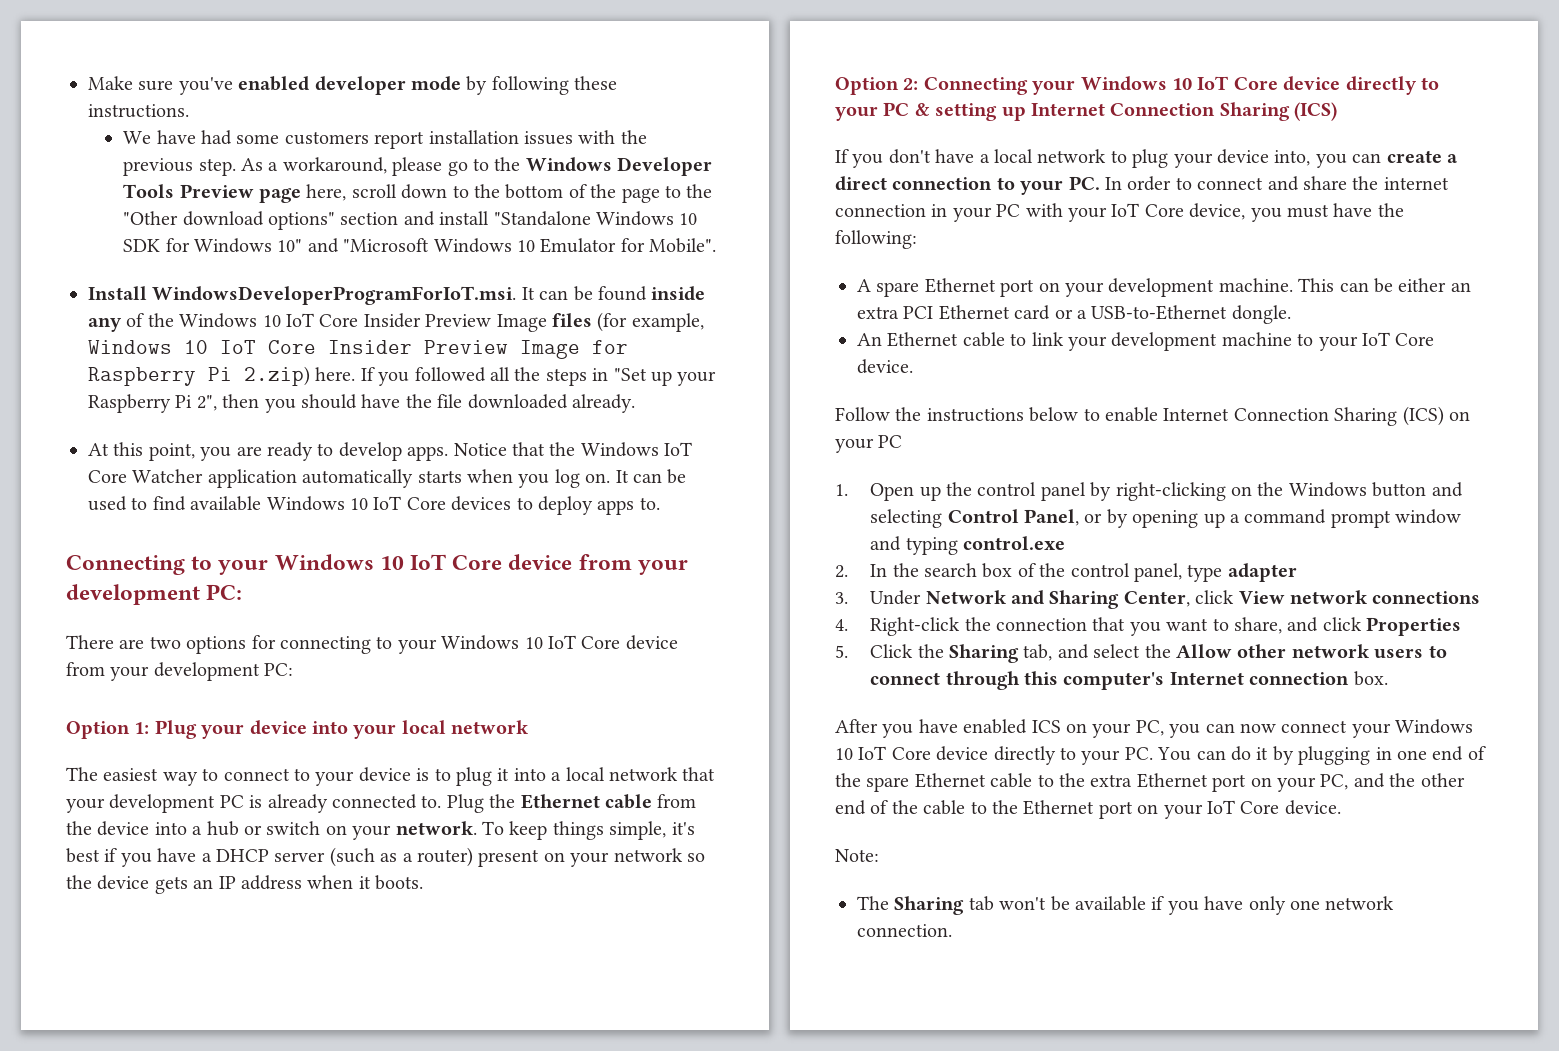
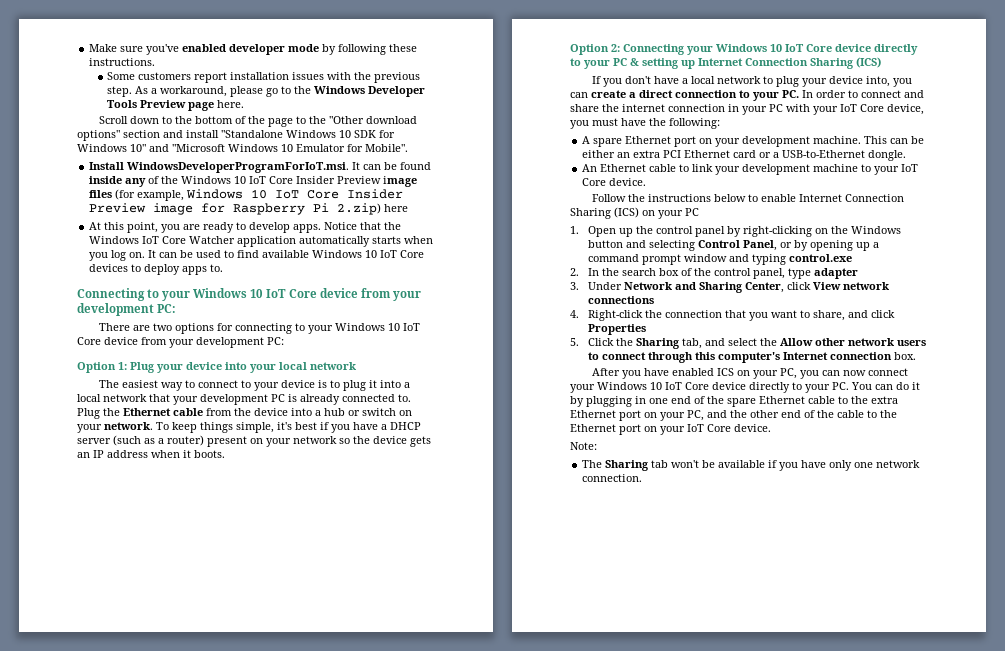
- We have had some customers report installation issues with the previous step.
+ Some customers report installation issues with the previous step.
- As a workaround, please go to the Windows Developer Tools Preview page here, scroll down to the bottom of the page to the "Other download options" section and install "Standalone Windows 10 SDK for Windows 10" and "Microsoft Windows 10 Emulator for Mobile".
+ As a workaround, please go to the Windows Developer Tools Preview page here.
+ Scroll down to the bottom of the page to the "Other download options" section and install "Standalone Windows 10 SDK for Windows 10" and "Microsoft Windows 10 Emulator for Mobile".
- Install WindowsDeveloperProgramForIoT.msi. It can be found inside any of the Windows 10 IoT Core Insider Preview Image files (for example, Windows 10 IoT Core Insider Preview Image for Raspberry Pi 2.zip) here. If you followed all the steps in "Set up your Raspberry Pi 2", then you should have the file downloaded already.
+ Install WindowsDeveloperProgramForIoT.msi. It can be found inside any of the Windows 10 IoT Core Insider Preview image files (for example, Windows 10 IoT Core Insider Preview image for Raspberry Pi 2.zip) here

